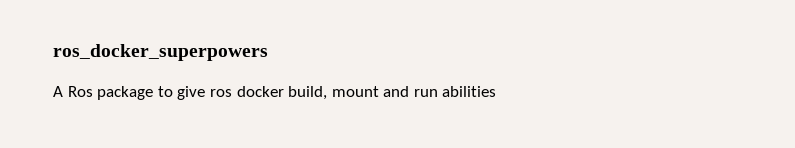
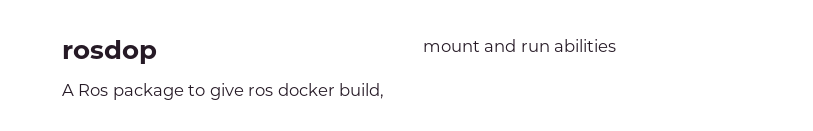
- ros_docker_superpowers
+ rosdop

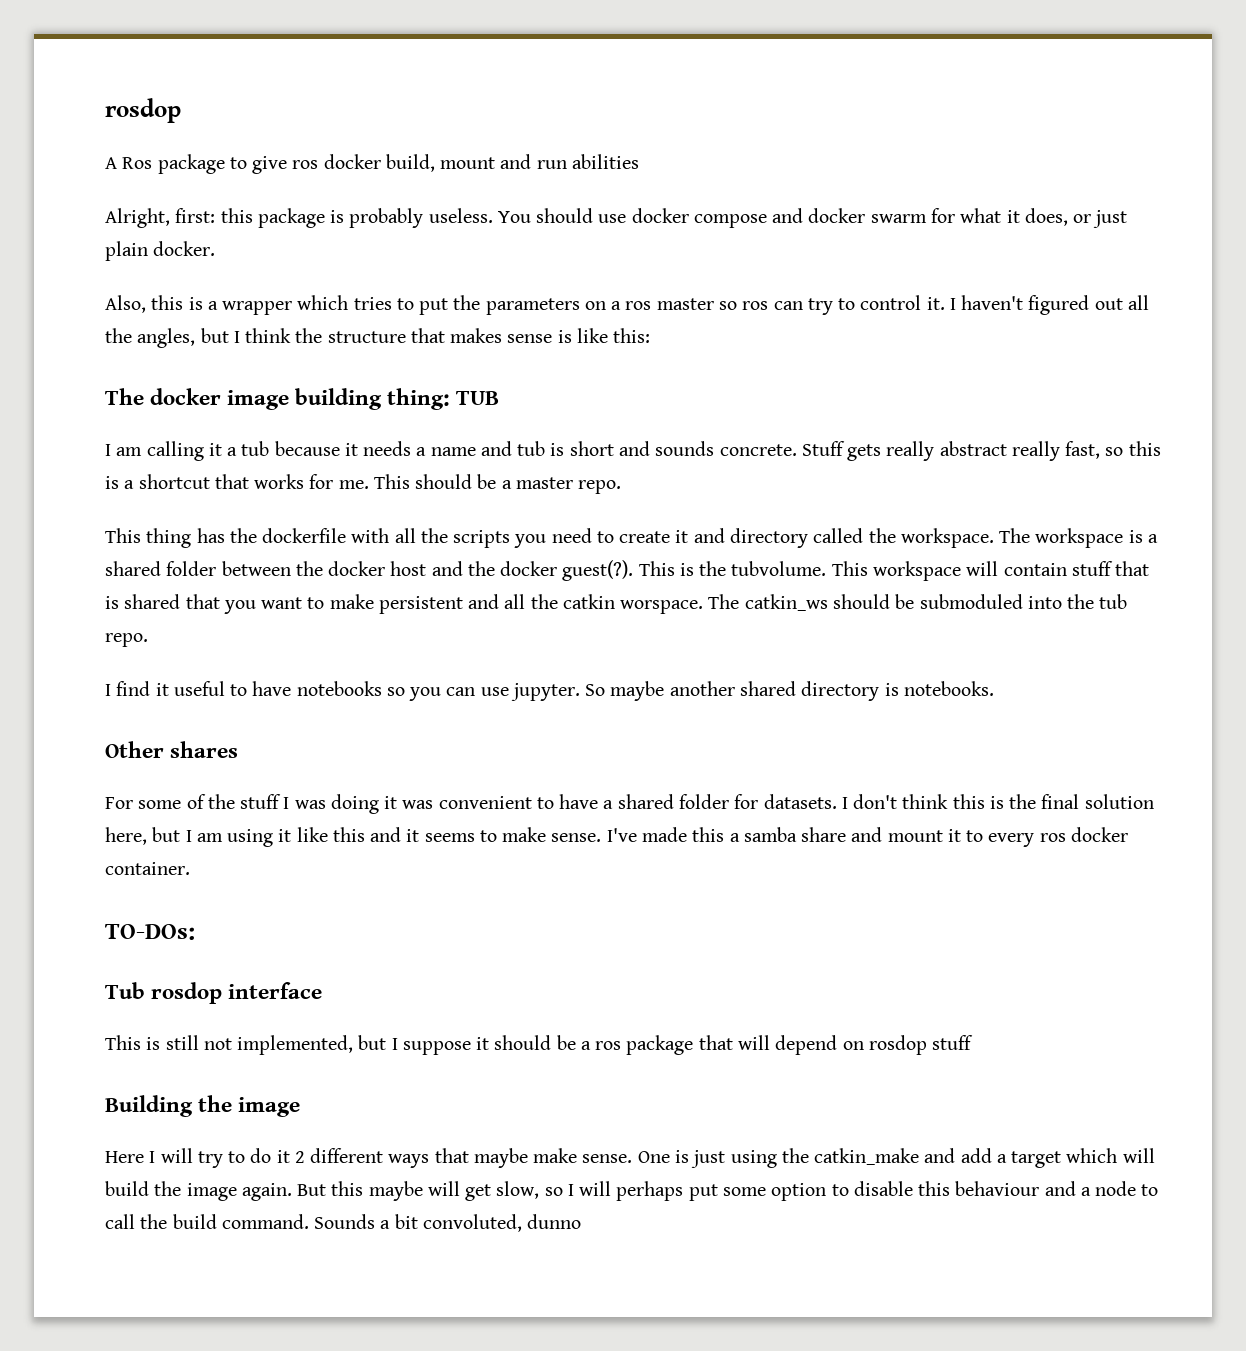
+ Alright, first: this package is probably useless. You should use docker compose and docker swarm for what it does, or just plain docker.
+ Also, this is a wrapper which tries to put the parameters on a ros master so ros can try to control it. I haven't figured out all the angles, but I think the structure that makes sense is like this:
+ The docker image building thing: TUB
+ I am calling it a tub because it needs a name and tub is short and sounds concrete. Stuff gets really abstract really fast, so this is a shortcut that works for me. This should be a master repo.
+ This thing has the dockerfile with all the scripts you need to create it and directory called the workspace. The workspace is a shared folder between the docker host and the docker guest(?). This is the tubvolume. This workspace will contain stuff that is shared that you want to make persistent and all the catkin worspace. The catkin_ws should be submoduled into the tub repo.
+ I find it useful to have notebooks so you can use jupyter. So maybe another shared directory is notebooks.
+ Other shares
+ For some of the stuff I was doing it was convenient to have a shared folder for datasets. I don't think this is the final solution here, but I am using it like this and it seems to make sense. I've made this a samba share and mount it to every ros docker container.
+ TO-DOs:
+ Tub rosdop interface
+ This is still not implemented, but I suppose it should be a ros package that will depend on rosdop stuff
+ Building the image
+ Here I will try to do it 2 different ways that maybe make sense. One is just using the catkin_make and add a target which will build the image again. But this maybe will get slow, so I will perhaps put some option to disable this behaviour and a node to call the build command. Sounds a bit convoluted, dunno

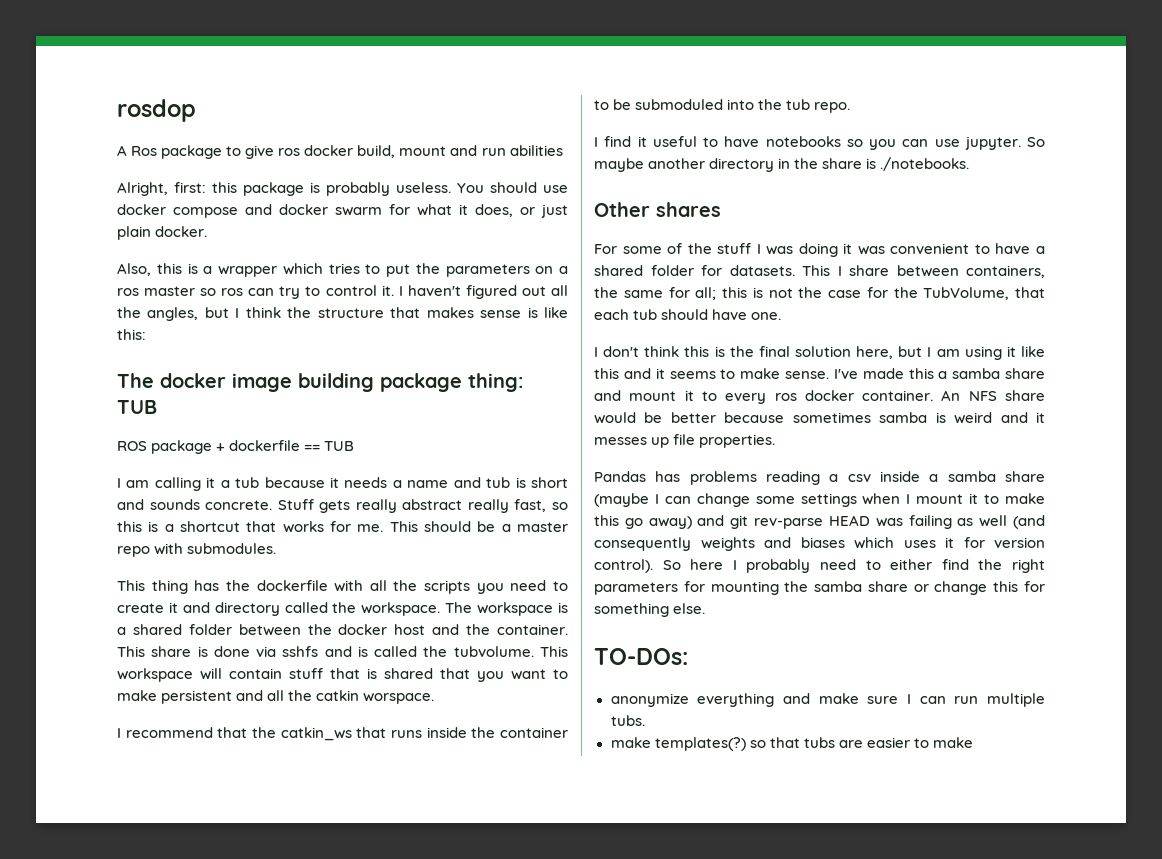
- The docker image building thing: TUB
+ The docker image building package thing: TUB
+ ROS package + dockerfile == TUB
- This should be a master repo.
+ This should be a master repo with submodules.
- The workspace is a shared folder between the docker host and the docker guest(?). This is the tubvolume.
+ The workspace is a shared folder between the docker host and the container. This share is done via sshfs and is called the tubvolume.
- This workspace will contain stuff that is shared that you want to make persistent and all the catkin worspace. The catkin_ws should be submoduled into the tub repo.
+ This workspace will contain stuff that is shared that you want to make persistent and all the catkin worspace.
+ I recommend that the catkin_ws that runs inside the container to be submoduled into the tub repo.
- So maybe another shared directory is notebooks.
+ So maybe another directory in the share is ./notebooks.
- For some of the stuff I was doing it was convenient to have a shared folder for datasets. I don't think this is the final solution here, but I am using it like this and it seems to make sense.
+ For some of the stuff I was doing it was convenient to have a shared folder for datasets. This I share between containers, the same for all; this is not the case for the TubVolume, that each tub should have one.
+ I don't think this is the final solution here, but I am using it like this and it seems to make sense.
- I've made this a samba share and mount it to every ros docker container.
+ I've made this a samba share and mount it to every ros docker container. An NFS share would be better because sometimes samba is weird and it messes up file properties.
+ Pandas has problems reading a csv inside a samba share (maybe I can change some settings when I mount it to make this go away) and git rev-parse HEAD was failing as well (and consequently weights and biases which uses it for version control). So here I probably need to either find the right parameters for mounting the samba share or change this for something else.
  TO-DOs:
- Tub rosdop interface
- This is still not implemented, but I suppose it should be a ros package that will depend on rosdop stuff
- Building the image
- Here I will try to do it 2 different ways that maybe make sense. One is just using the catkin_make and add a target which will build the image again. But this maybe will get slow, so I will perhaps put some option to disable this behaviour and a node to call the build command. Sounds a bit convoluted, dunno
+ anonymize everything and make sure I can run multiple tubs.
+ make templates(?) so that tubs are easier to make

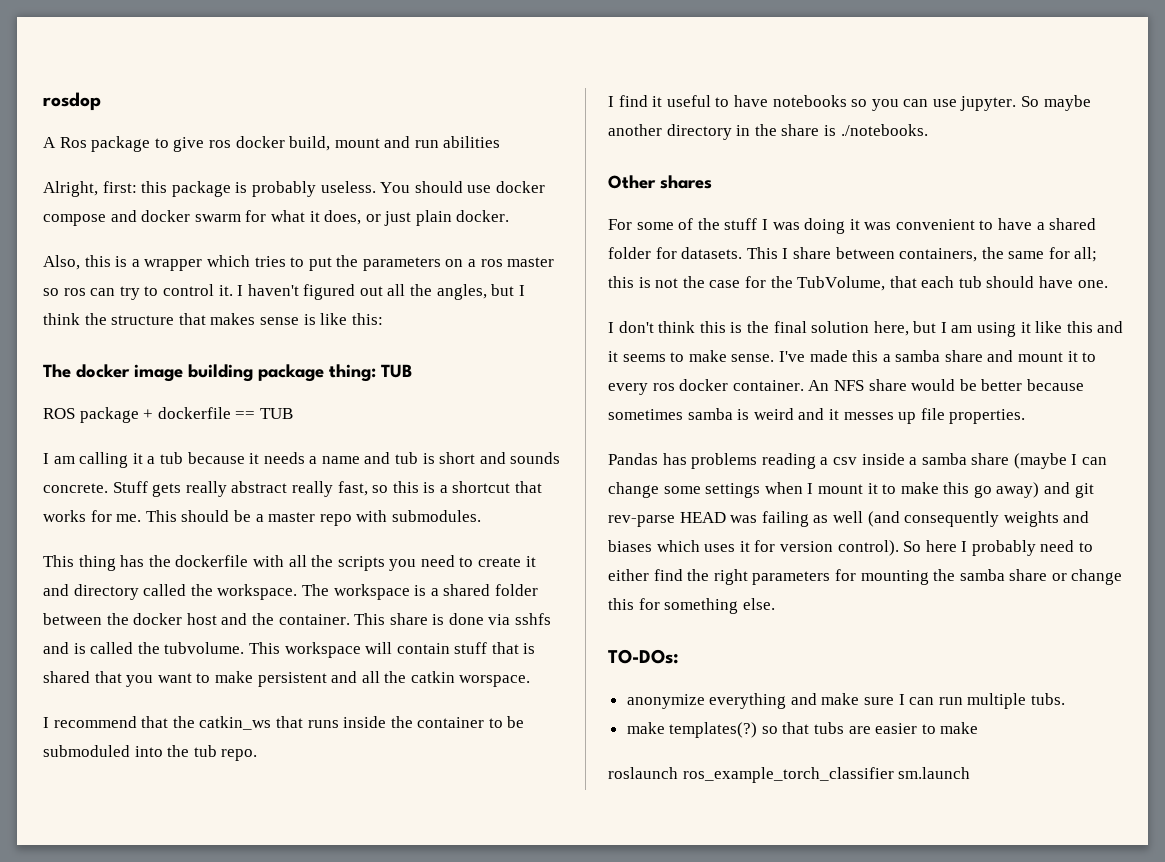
+ roslaunch ros_example_torch_classifier sm.launch

